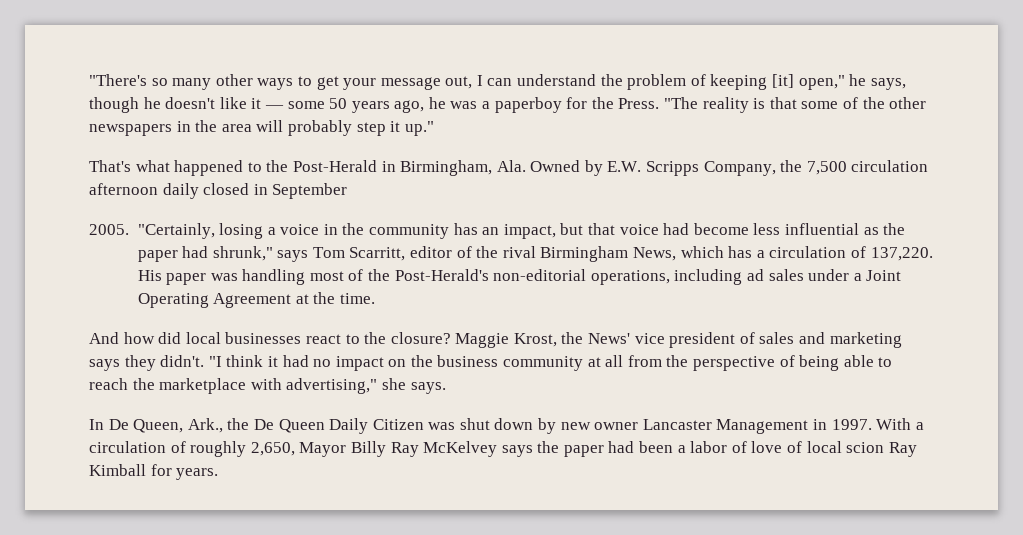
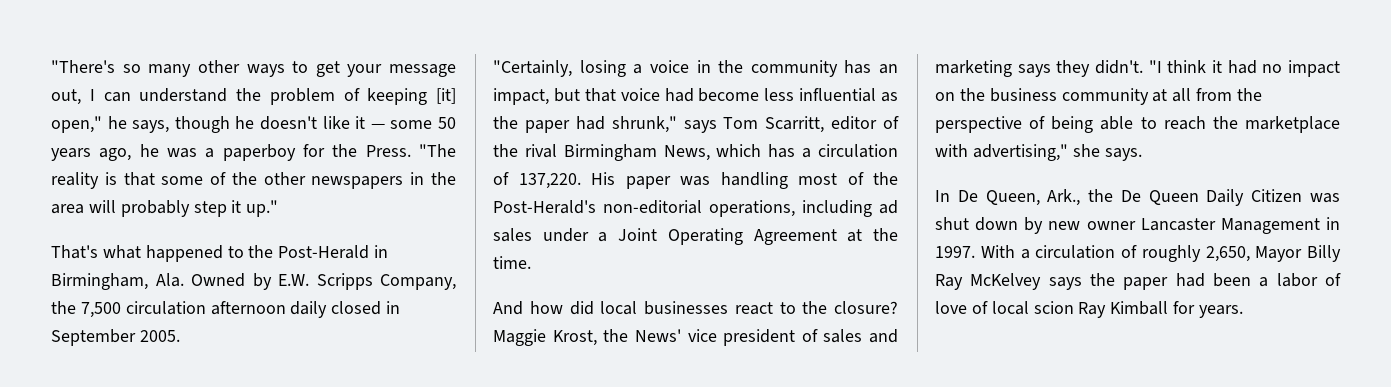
- That's what happened to the Post-Herald in Birmingham, Ala. Owned by E.W. Scripps Company, the 7,500 circulation afternoon daily closed in September
- 2005. "Certainly, losing a voice in the community has an impact, but that voice had become less influential as the paper had shrunk," says Tom Scarritt, editor of the rival Birmingham News, which has a circulation of 137,220.
+ That's what happened to the Post-Herald in Birmingham, Ala. Owned by E.W. Scripps Company, the 7,500 circulation afternoon daily closed in September 2005.
+ "Certainly, losing a voice in the community has an impact, but that voice had become less influential as the paper had shrunk," says Tom Scarritt, editor of the rival Birmingham News, which has a circulation of 137,220.

